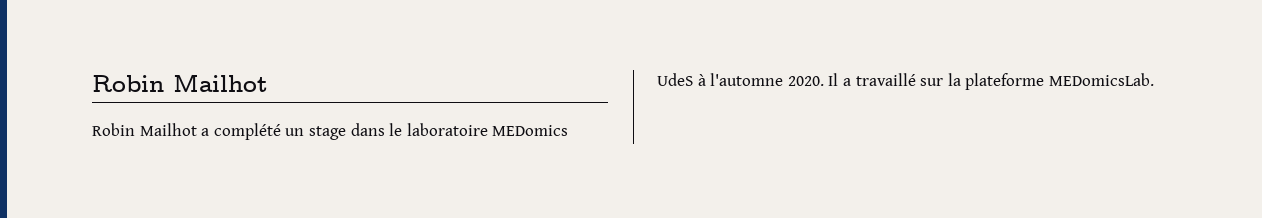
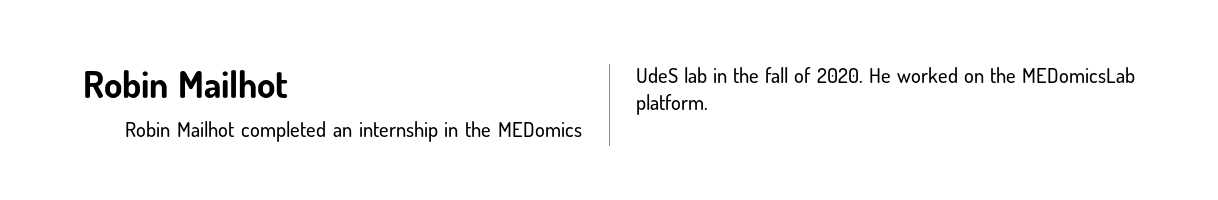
- Robin Mailhot a complété un stage dans le laboratoire MEDomics UdeS à l'automne 2020. Il a travaillé sur la plateforme MEDomicsLab.
+ Robin Mailhot completed an internship in the MEDomics UdeS lab in the fall of 2020. He worked on the MEDomicsLab platform.

